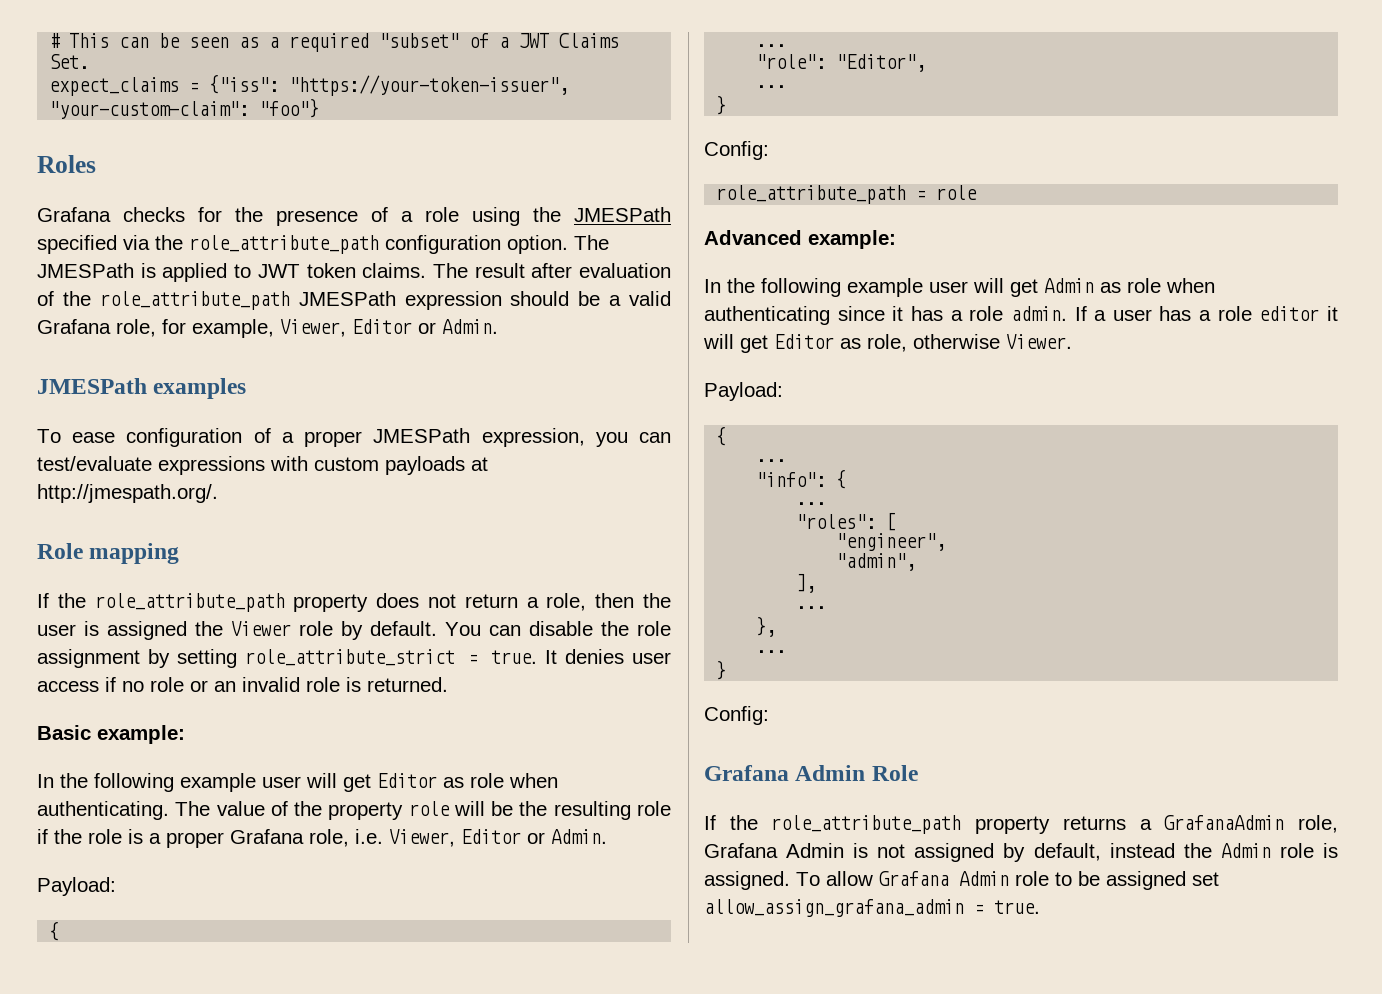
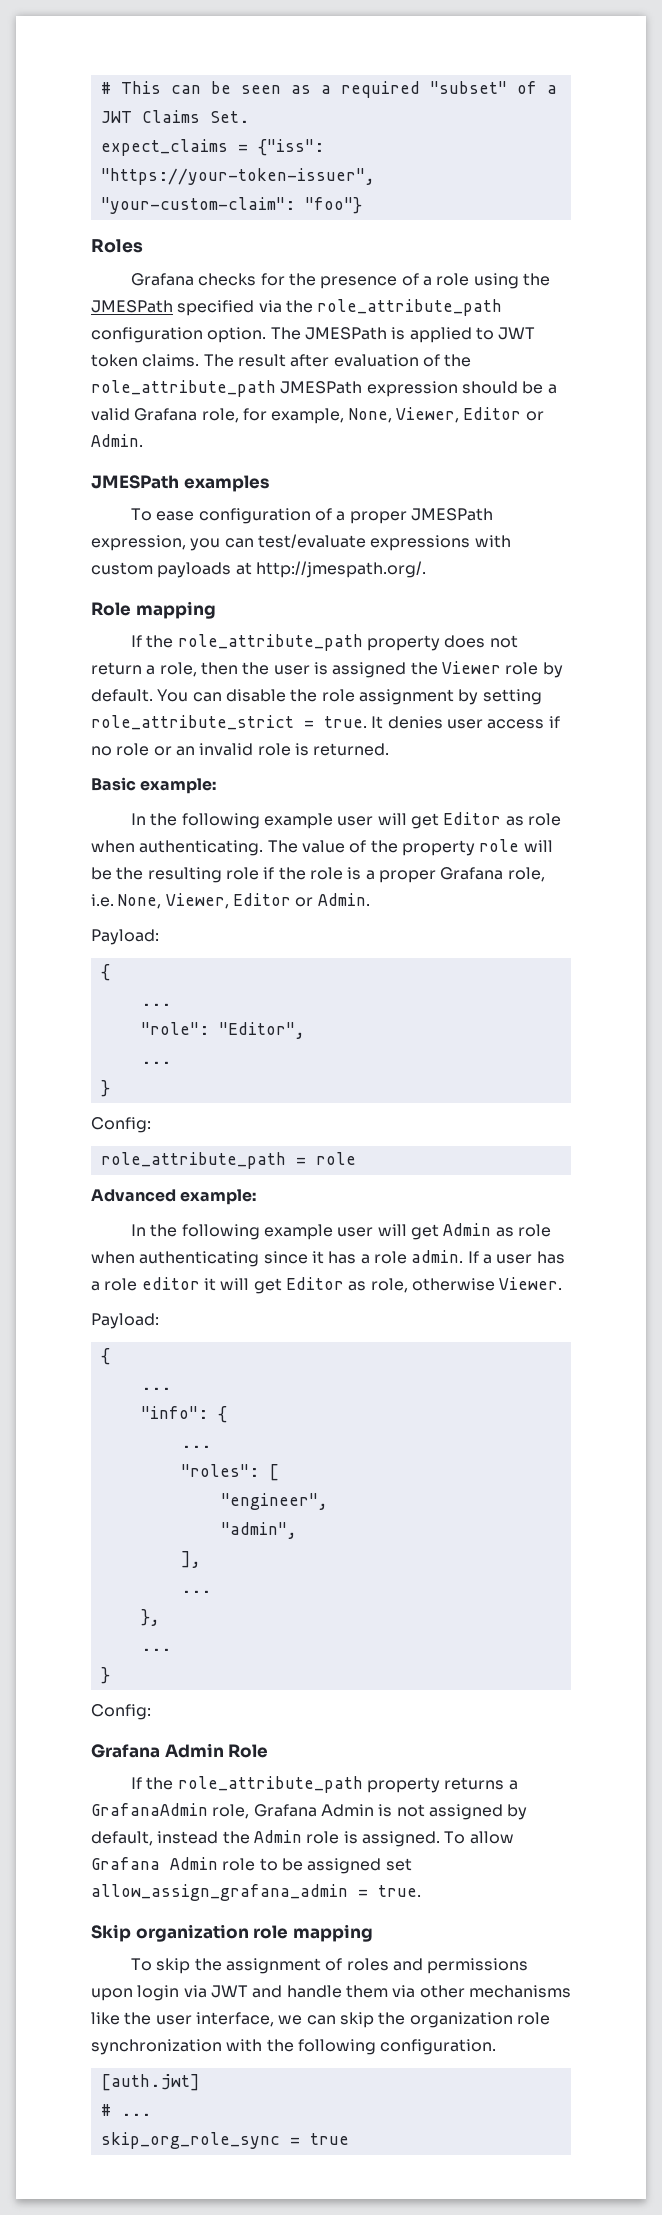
- The result after evaluation of the role_attribute_path JMESPath expression should be a valid Grafana role, for example, Viewer, Editor or Admin.
+ The result after evaluation of the role_attribute_path JMESPath expression should be a valid Grafana role, for example, None, Viewer, Editor or Admin.
- The value of the property role will be the resulting role if the role is a proper Grafana role, i.e. Viewer, Editor or Admin.
+ The value of the property role will be the resulting role if the role is a proper Grafana role, i.e. None, Viewer, Editor or Admin.
+ Skip organization role mapping
+ To skip the assignment of roles and permissions upon login via JWT and handle them via other mechanisms like the user interface, we can skip the organization role synchronization with the following configuration.
+ [auth.jwt]
+ # ...
+ skip_org_role_sync = true

